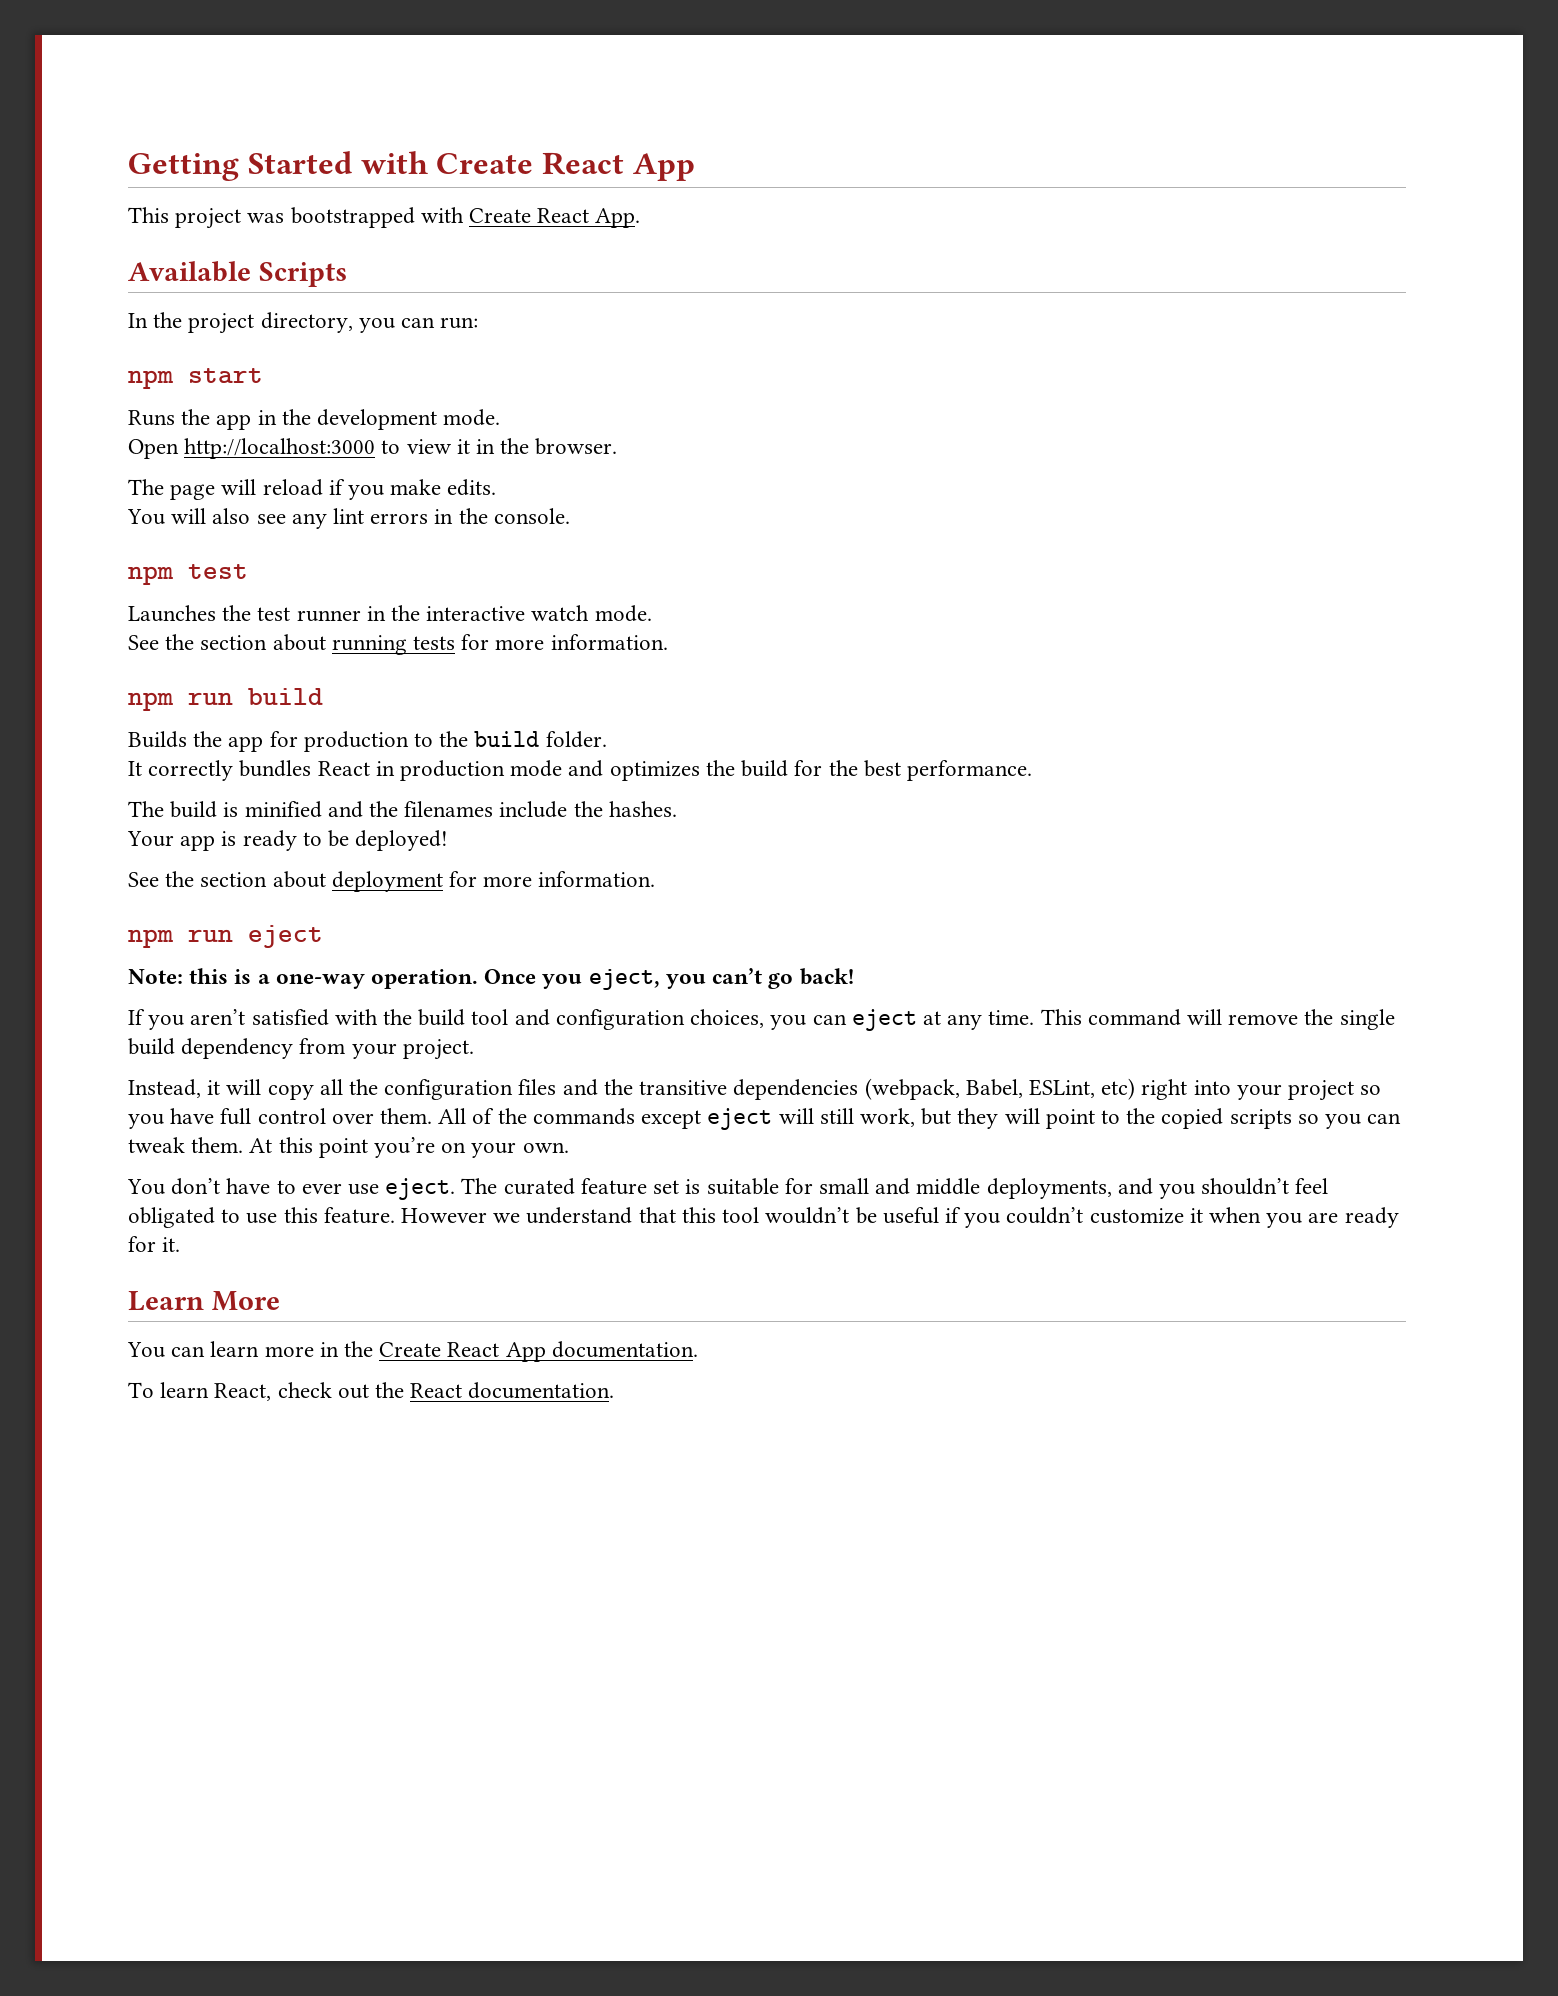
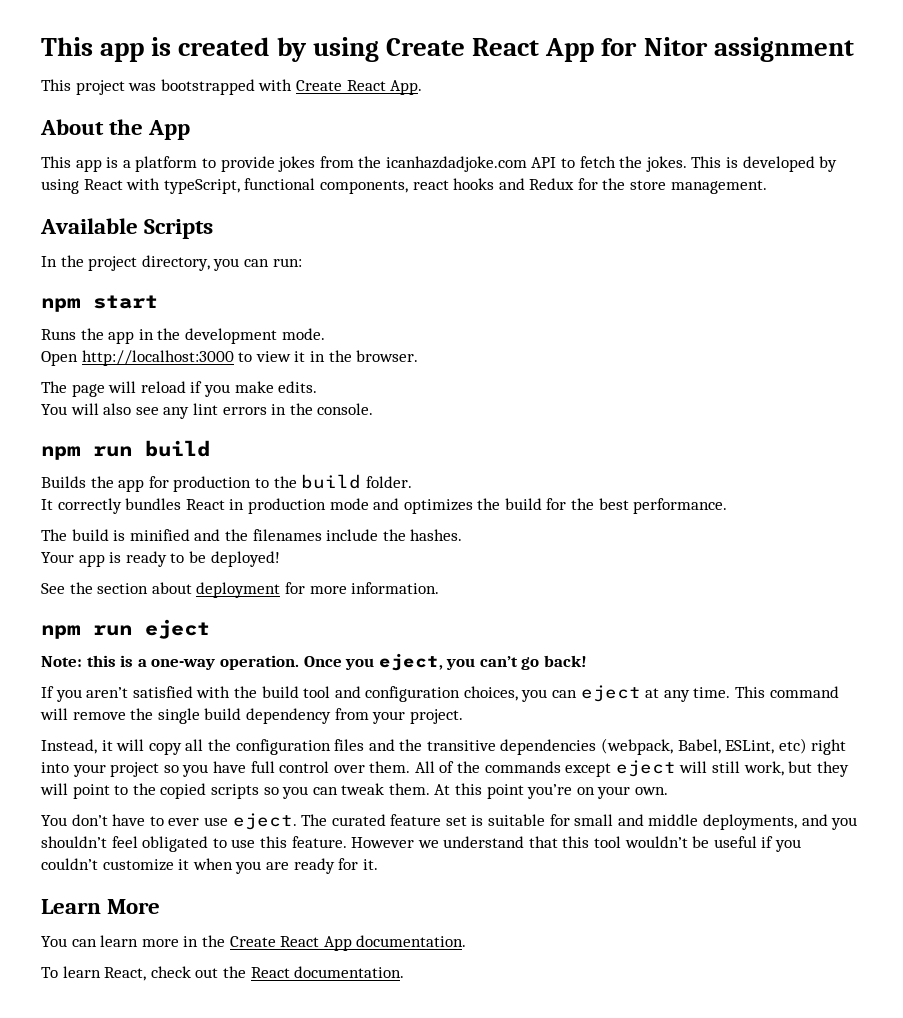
- Getting Started with Create React App
+ This app is created by using Create React App for Nitor assignment
+ About the App
+ This app is a platform to provide jokes from the icanhazdadjoke.com API to fetch the jokes. This is developed by using React with typeScript, functional components, react hooks and Redux for the store management.
- npm test
- Launches the test runner in the interactive watch mode.
- See the section about running tests for more information.

